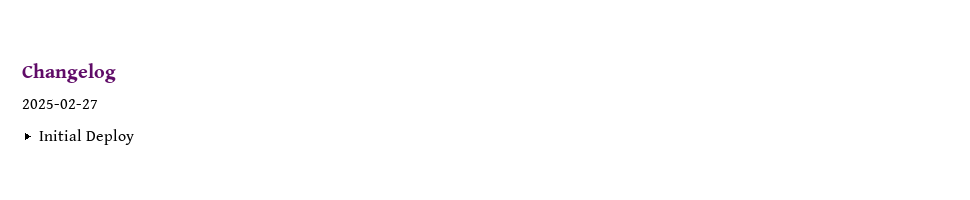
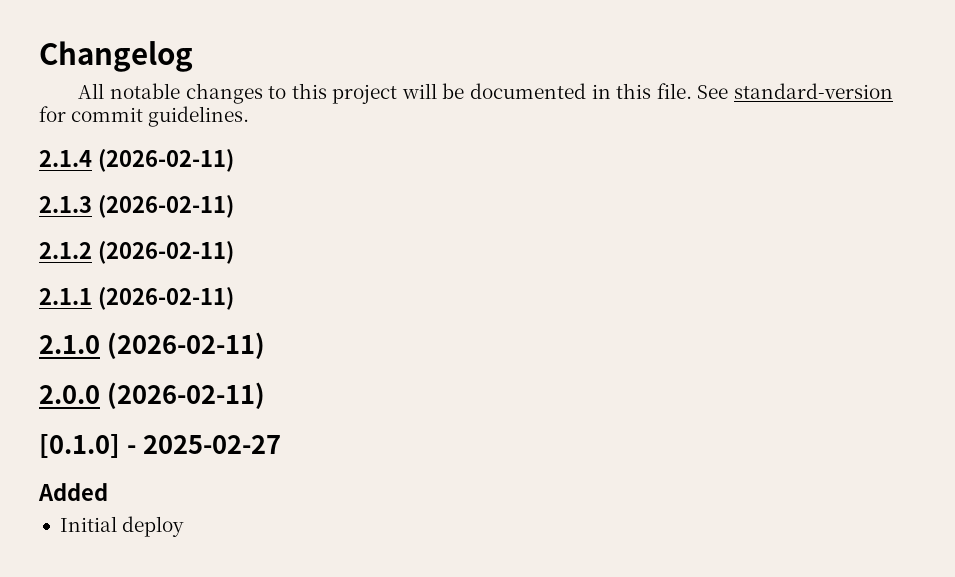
- 2025-02-27
+ All notable changes to this project will be documented in this file. See standard-version for commit guidelines.
+ 2.1.4 (2026-02-11)
+ 2.1.3 (2026-02-11)
+ 2.1.2 (2026-02-11)
+ 2.1.1 (2026-02-11)
+ 2.1.0 (2026-02-11)
+ 2.0.0 (2026-02-11)
+ [0.1.0] - 2025-02-27
+ Added
- Initial Deploy
+ Initial deploy

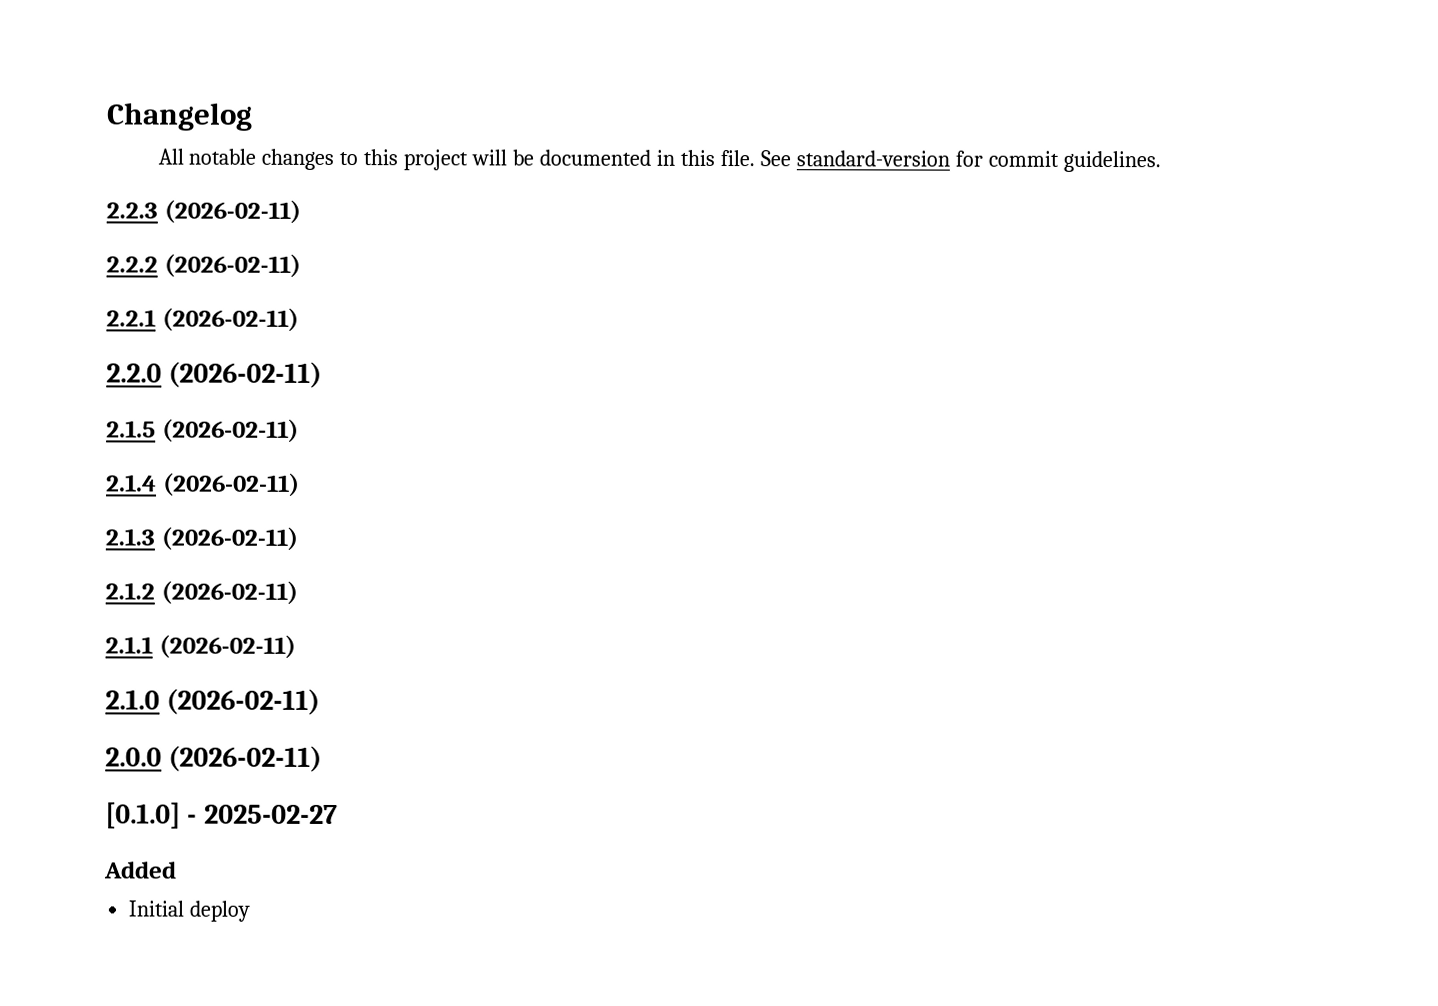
+ 2.2.3 (2026-02-11)
+ 2.2.2 (2026-02-11)
+ 2.2.1 (2026-02-11)
+ 2.2.0 (2026-02-11)
+ 2.1.5 (2026-02-11)

